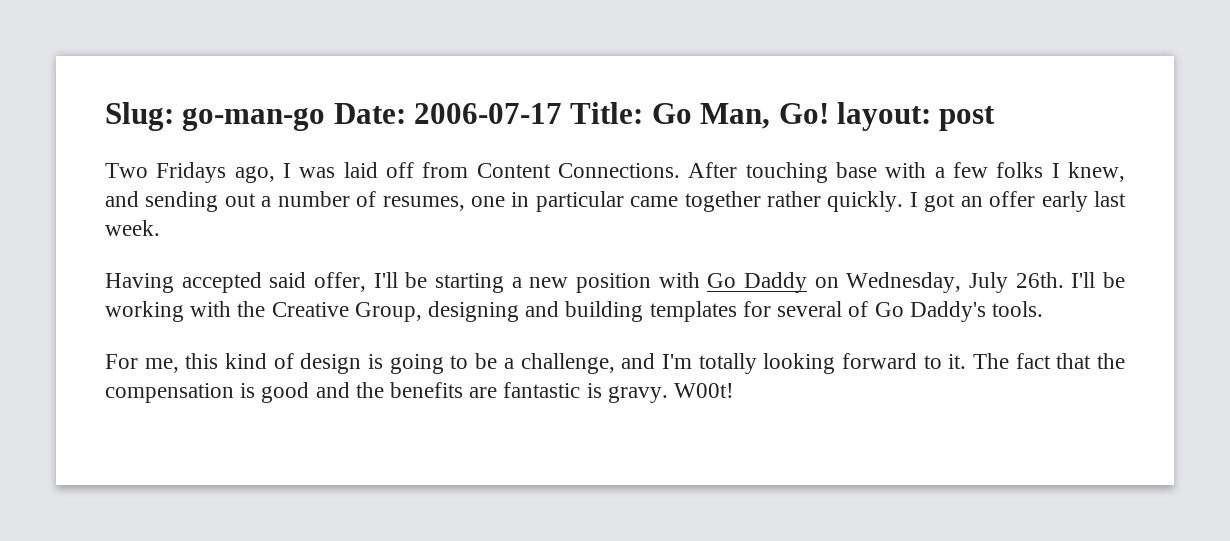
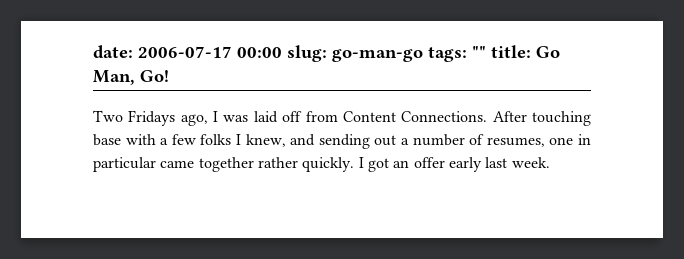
- Slug: go-man-go Date: 2006-07-17 Title: Go Man, Go! layout: post
+ date: 2006-07-17 00:00 slug: go-man-go tags: "" title: Go Man, Go!
- Having accepted said offer, I'll be starting a new position with Go Daddy on Wednesday, July 26th. I'll be working with the Creative Group, designing and building templates for several of Go Daddy's tools.
- For me, this kind of design is going to be a challenge, and I'm totally looking forward to it. The fact that the compensation is good and the benefits are fantastic is gravy. W00t!

